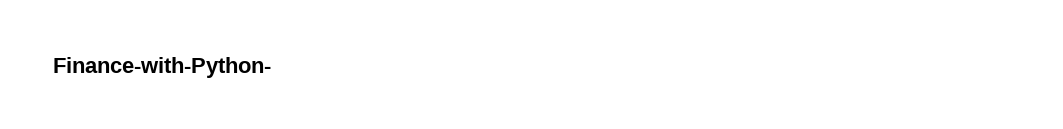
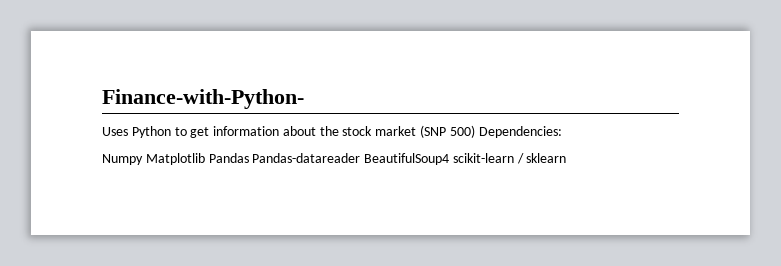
+ Uses Python to get information about the stock market (SNP 500) Dependencies:
+ Numpy Matplotlib Pandas Pandas-datareader BeautifulSoup4 scikit-learn / sklearn

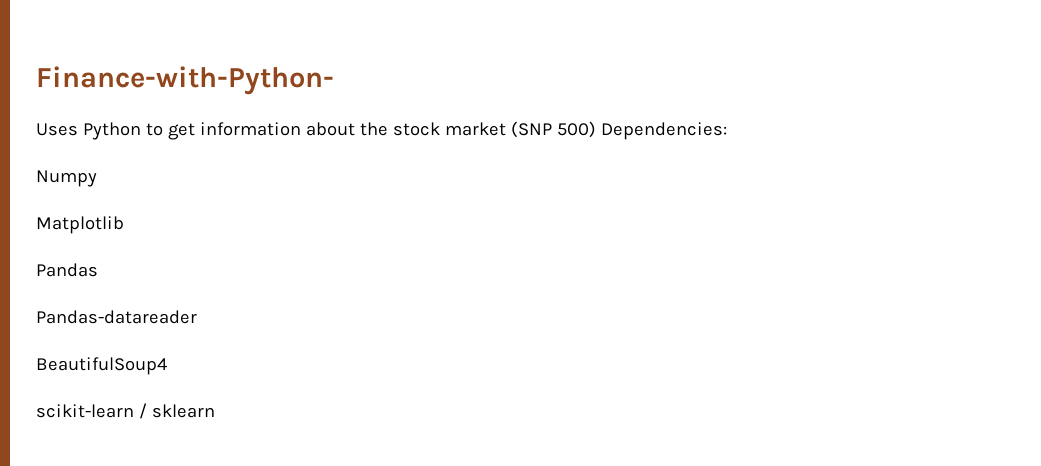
- Numpy Matplotlib Pandas Pandas-datareader BeautifulSoup4 scikit-learn / sklearn
+ Numpy
+ Matplotlib
+ Pandas
+ Pandas-datareader
+ BeautifulSoup4
+ scikit-learn / sklearn

